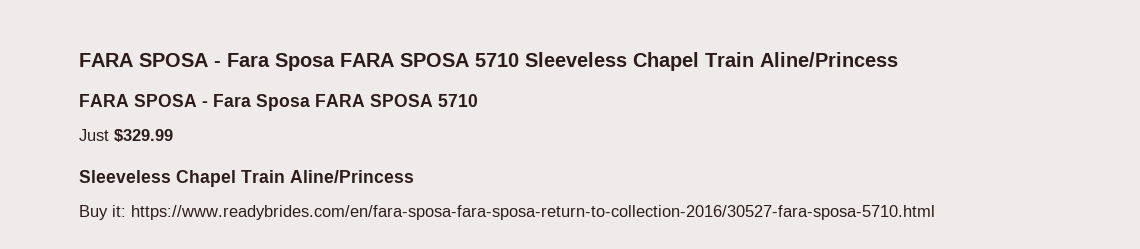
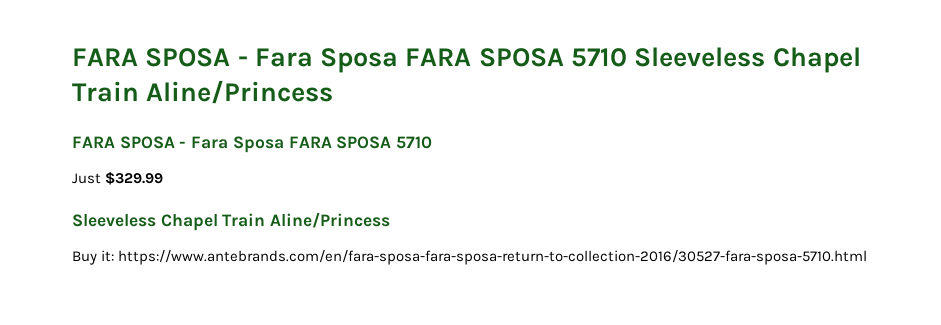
- Buy it: https://www.readybrides.com/en/fara-sposa-fara-sposa-return-to-collection-2016/30527-fara-sposa-5710.html
+ Buy it: https://www.antebrands.com/en/fara-sposa-fara-sposa-return-to-collection-2016/30527-fara-sposa-5710.html

